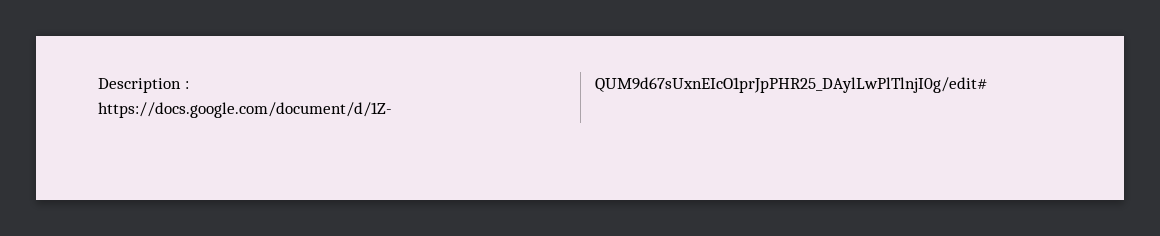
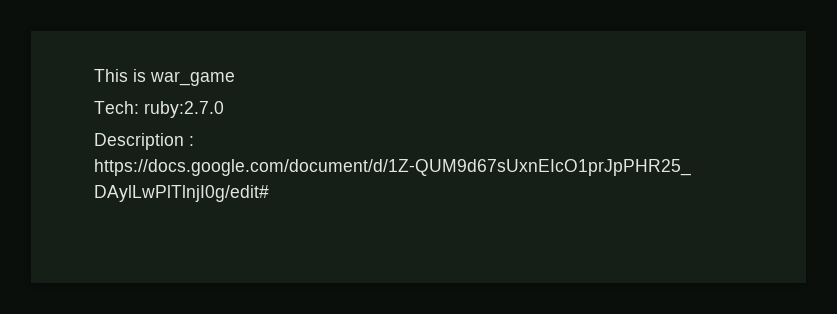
+ This is war_game
+ Tech: ruby:2.7.0

